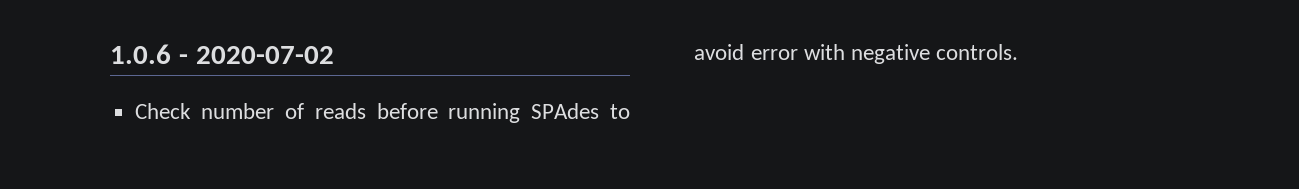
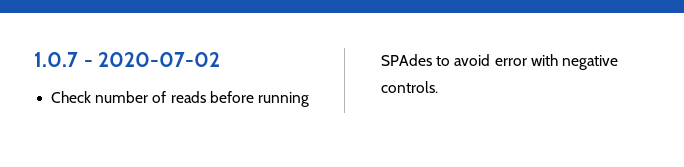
- 1.0.6 - 2020-07-02
+ 1.0.7 - 2020-07-02

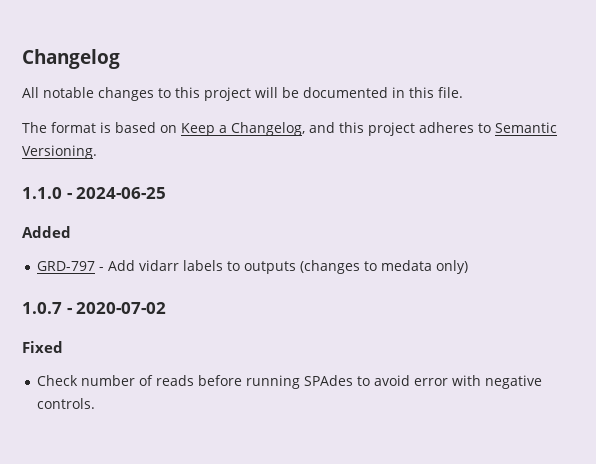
+ Changelog
+ All notable changes to this project will be documented in this file.
+ The format is based on Keep a Changelog, and this project adheres to Semantic Versioning.
+ 1.1.0 - 2024-06-25
+ Added
+ GRD-797 - Add vidarr labels to outputs (changes to medata only)
+ Fixed

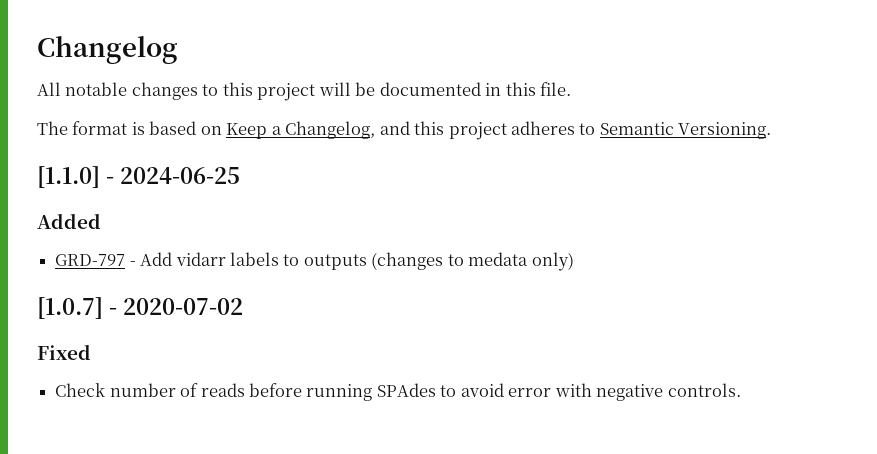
- 1.1.0 - 2024-06-25
+ [1.1.0] - 2024-06-25
- 1.0.7 - 2020-07-02
+ [1.0.7] - 2020-07-02

